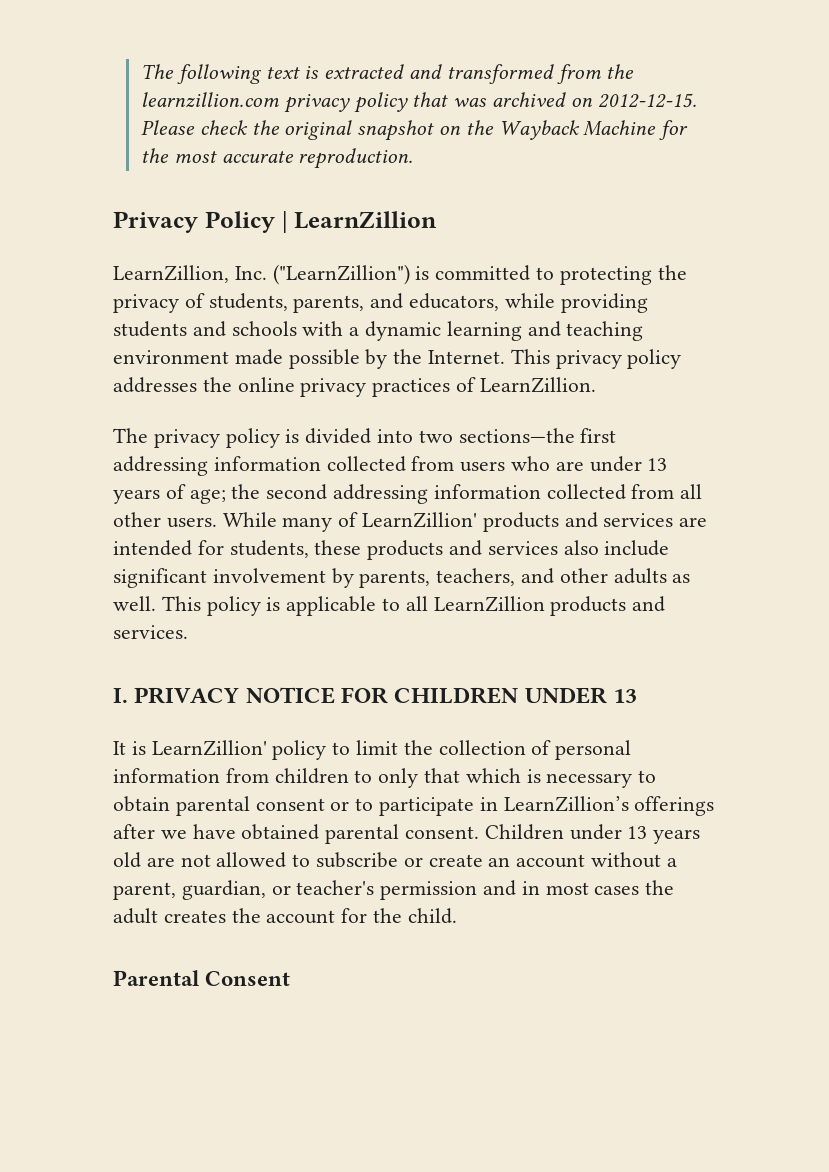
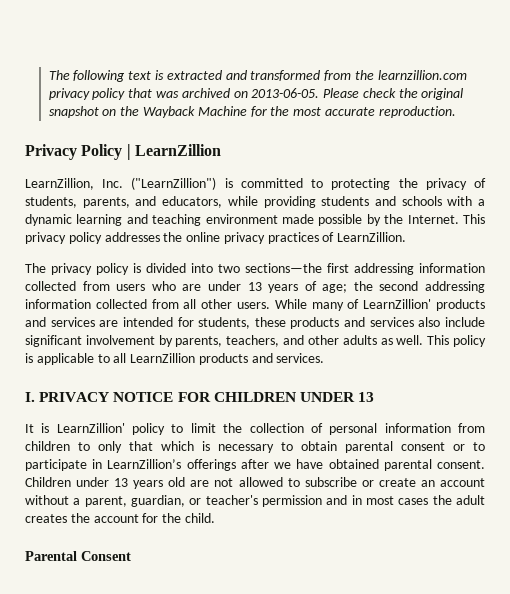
- The following text is extracted and transformed from the learnzillion.com privacy policy that was archived on 2012-12-15.
+ The following text is extracted and transformed from the learnzillion.com privacy policy that was archived on 2013-06-05.

